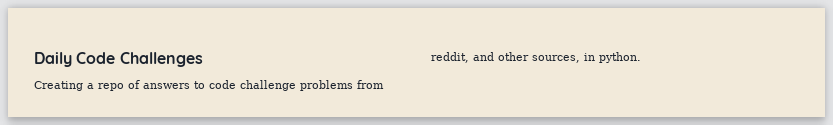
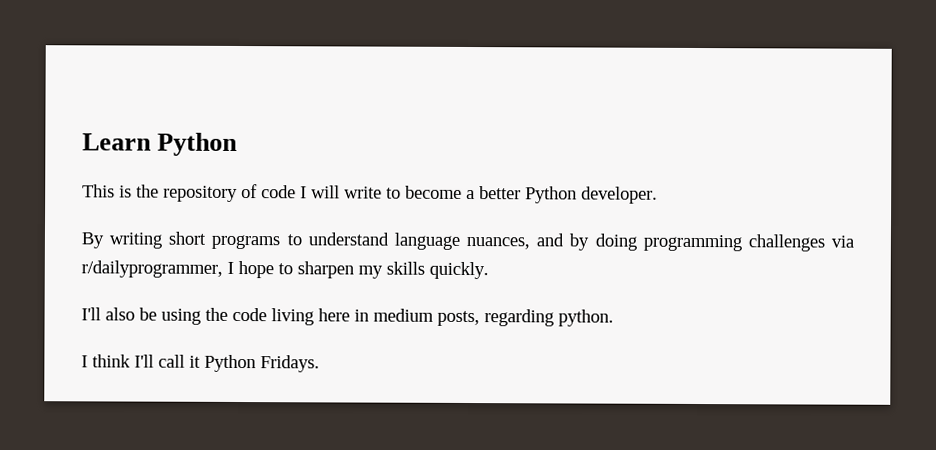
- Daily Code Challenges
- Creating a repo of answers to code challenge problems from reddit, and other sources, in python.
+ Learn Python
+ This is the repository of code I will write to become a better Python developer.
+ By writing short programs to understand language nuances, and by doing programming challenges via r/dailyprogrammer, I hope to sharpen my skills quickly.
+ I'll also be using the code living here in medium posts, regarding python.
+ I think I'll call it Python Fridays.

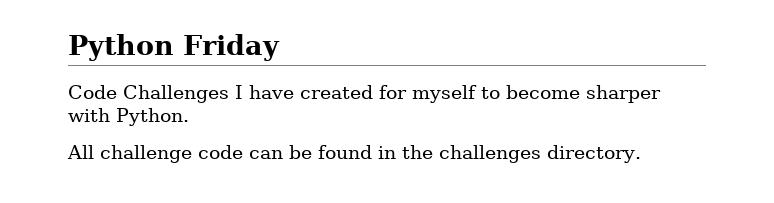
- Learn Python
- This is the repository of code I will write to become a better Python developer.
- By writing short programs to understand language nuances, and by doing programming challenges via r/dailyprogrammer, I hope to sharpen my skills quickly.
- I'll also be using the code living here in medium posts, regarding python.
- I think I'll call it Python Fridays.
+ Python Friday
+ Code Challenges I have created for myself to become sharper with Python.
+ All challenge code can be found in the challenges directory.

